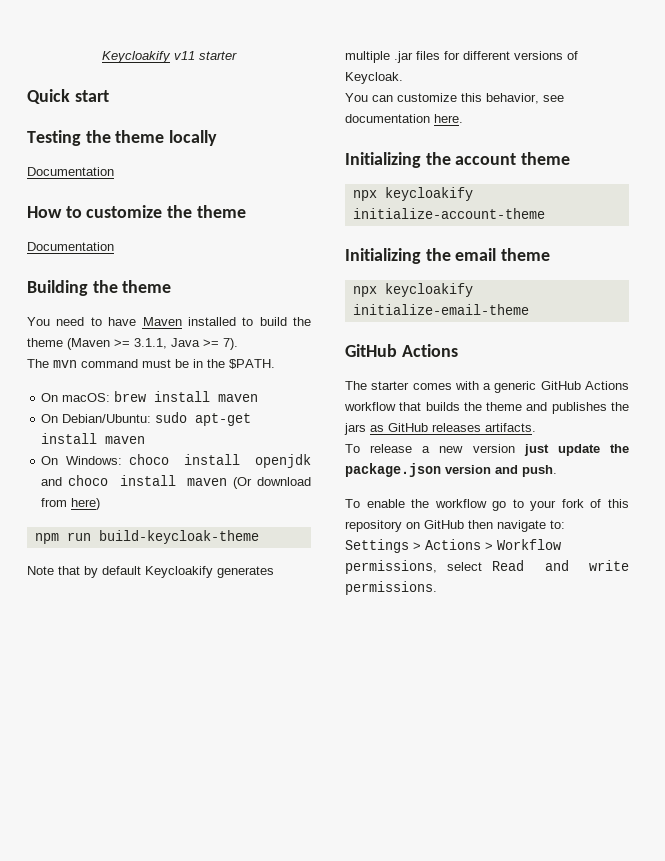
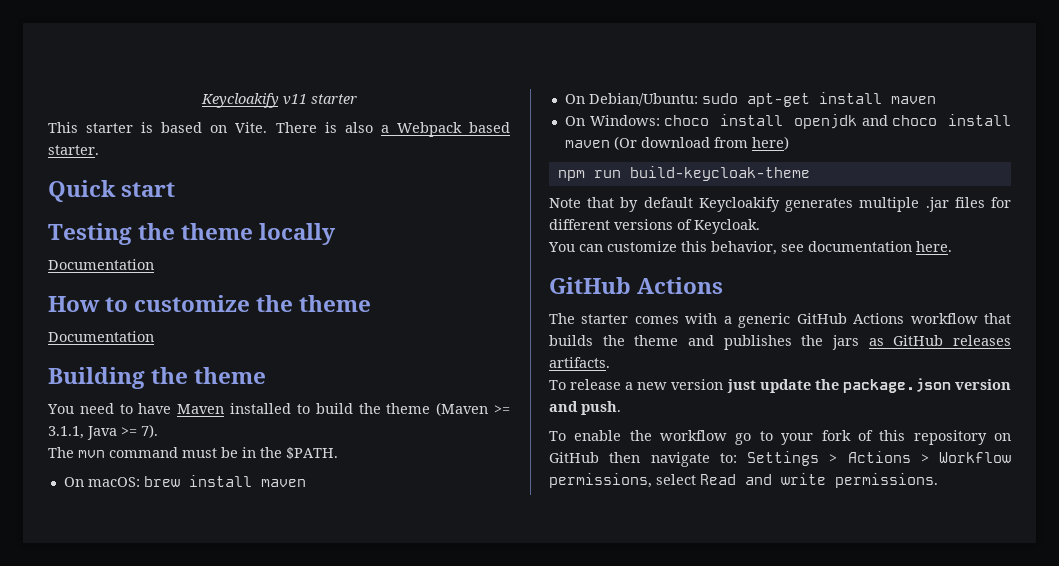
+ This starter is based on Vite. There is also a Webpack based starter.
- Initializing the account theme
- npx keycloakify initialize-account-theme
- Initializing the email theme
- npx keycloakify initialize-email-theme

